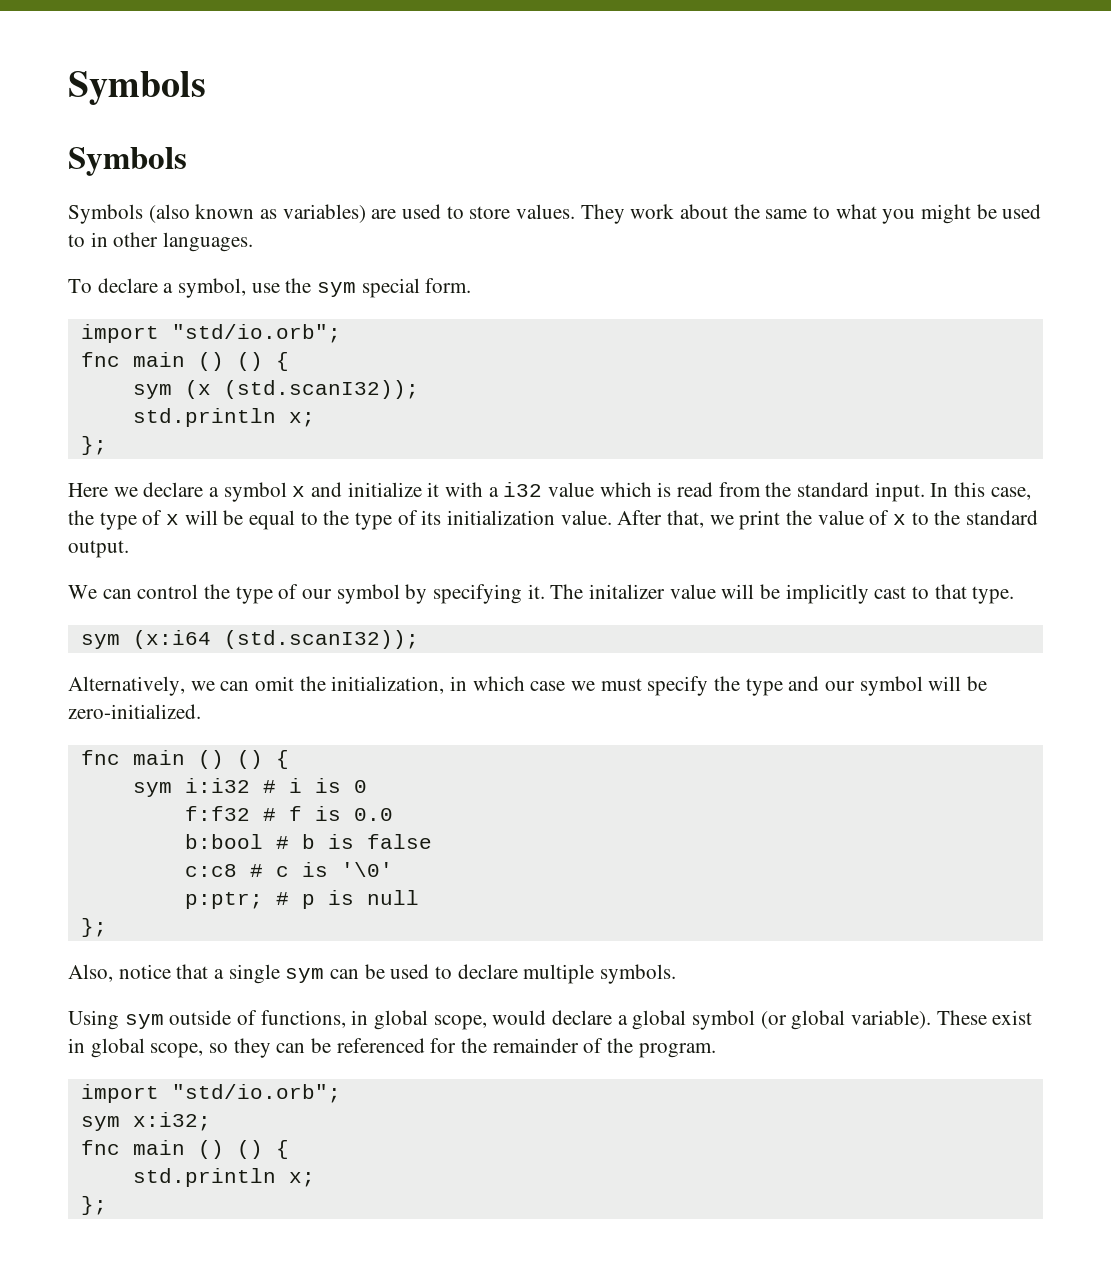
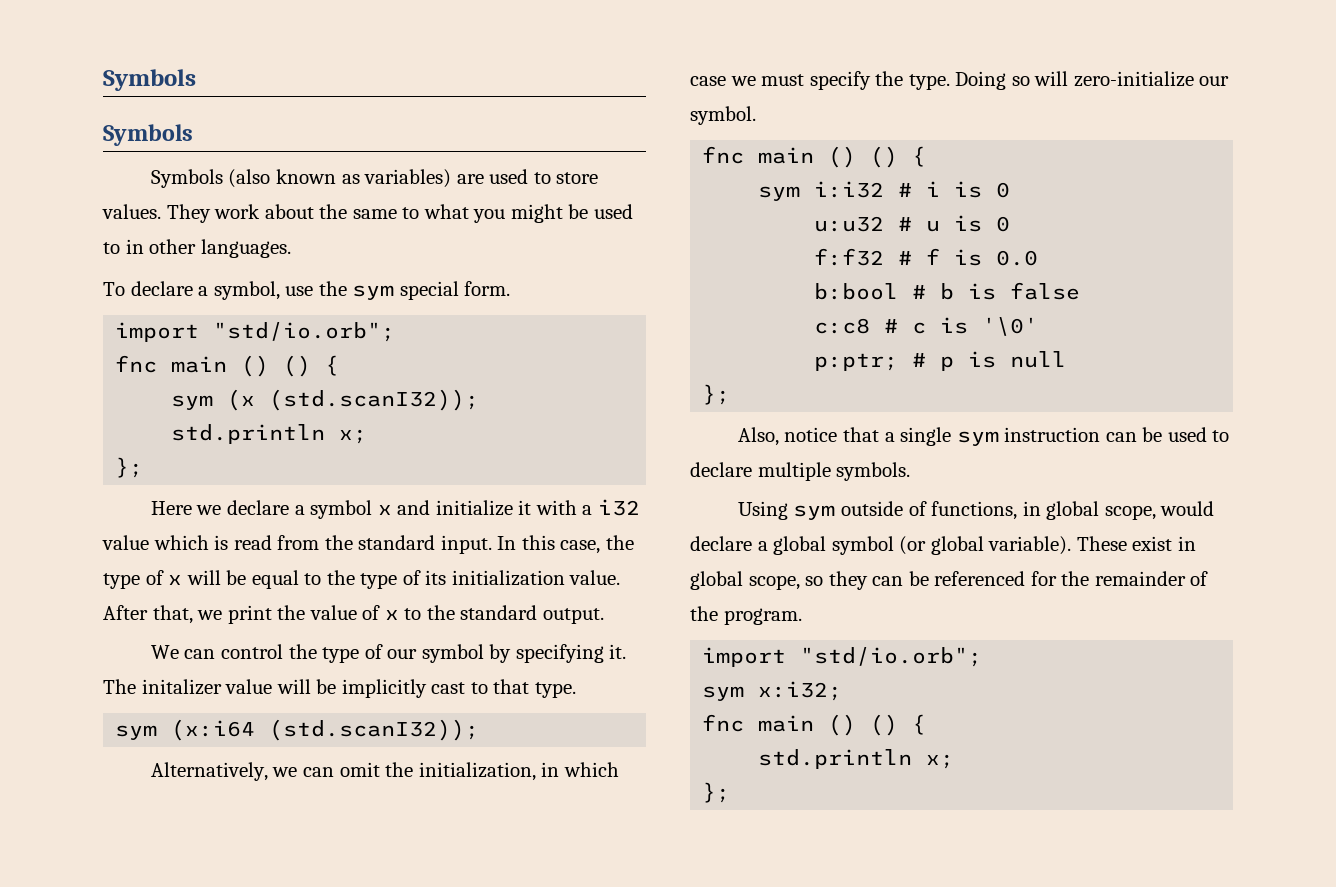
- Alternatively, we can omit the initialization, in which case we must specify the type and our symbol will be zero-initialized.
+ Alternatively, we can omit the initialization, in which case we must specify the type. Doing so will zero-initialize our symbol.
+ u:u32 # u is 0
- Also, notice that a single sym can be used to declare multiple symbols.
+ Also, notice that a single sym instruction can be used to declare multiple symbols.

